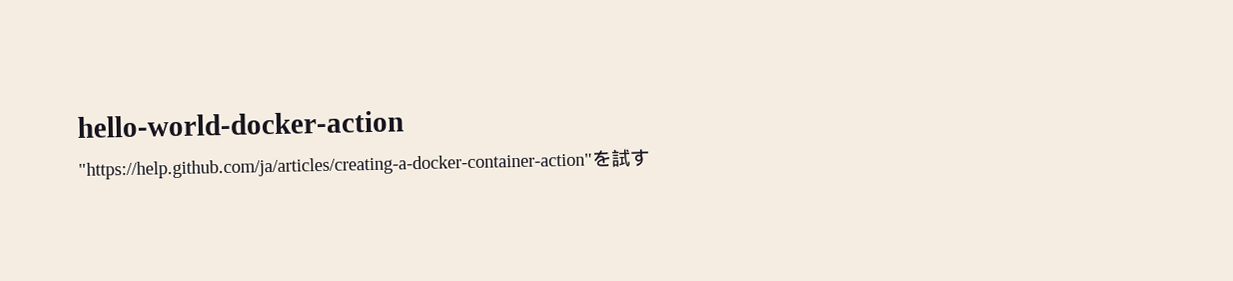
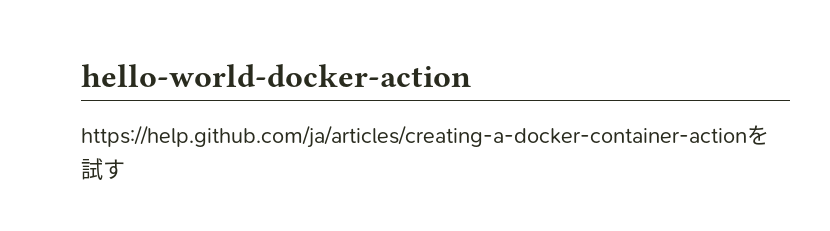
- "https://help.github.com/ja/articles/creating-a-docker-container-action"を試す
+ https://help.github.com/ja/articles/creating-a-docker-container-actionを試す

